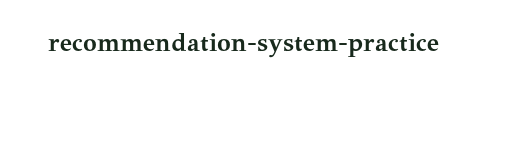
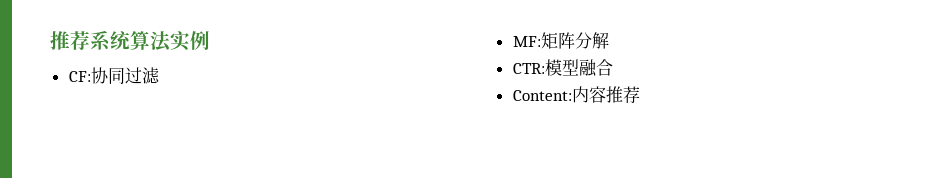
- recommendation-system-practice
+ 推荐系统算法实例
+ CF:协同过滤
+ MF:矩阵分解
+ CTR:模型融合
+ Content:内容推荐

